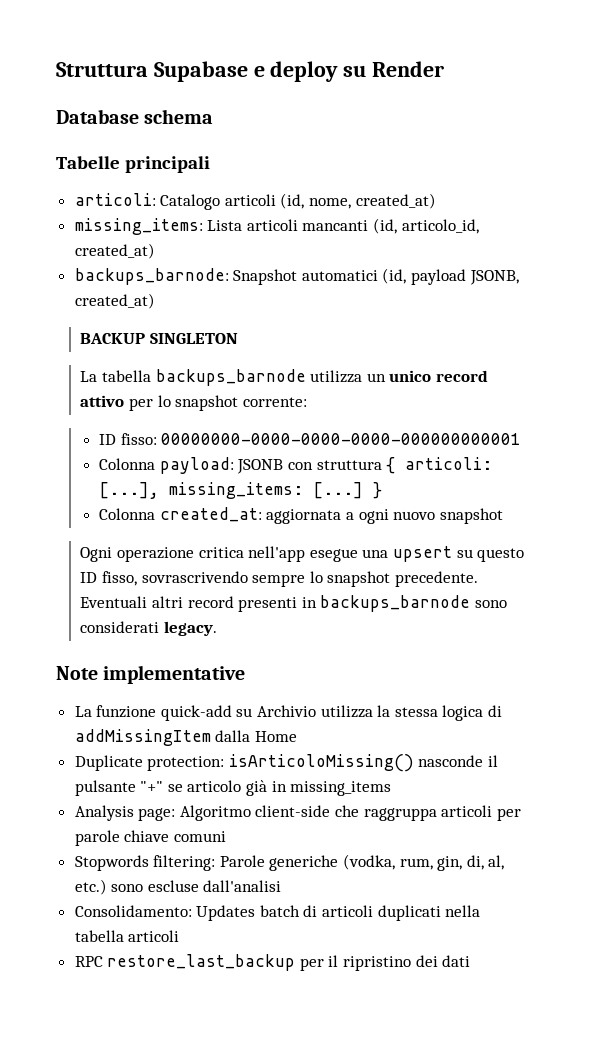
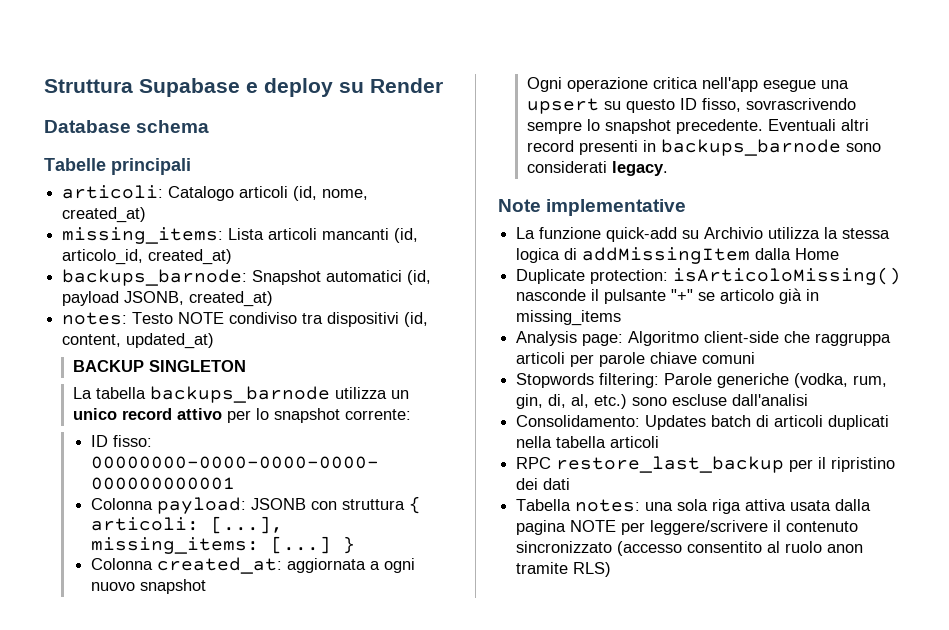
+ notes: Testo NOTE condiviso tra dispositivi (id, content, updated_at)
+ Tabella notes: una sola riga attiva usata dalla pagina NOTE per leggere/scrivere il contenuto sincronizzato (accesso consentito al ruolo anon tramite RLS)

